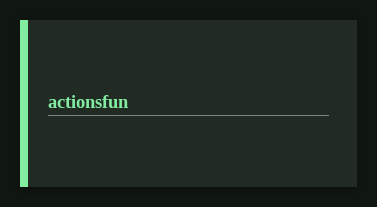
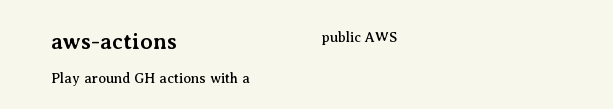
- actionsfun
+ aws-actions
+ Play around GH actions with a public AWS

